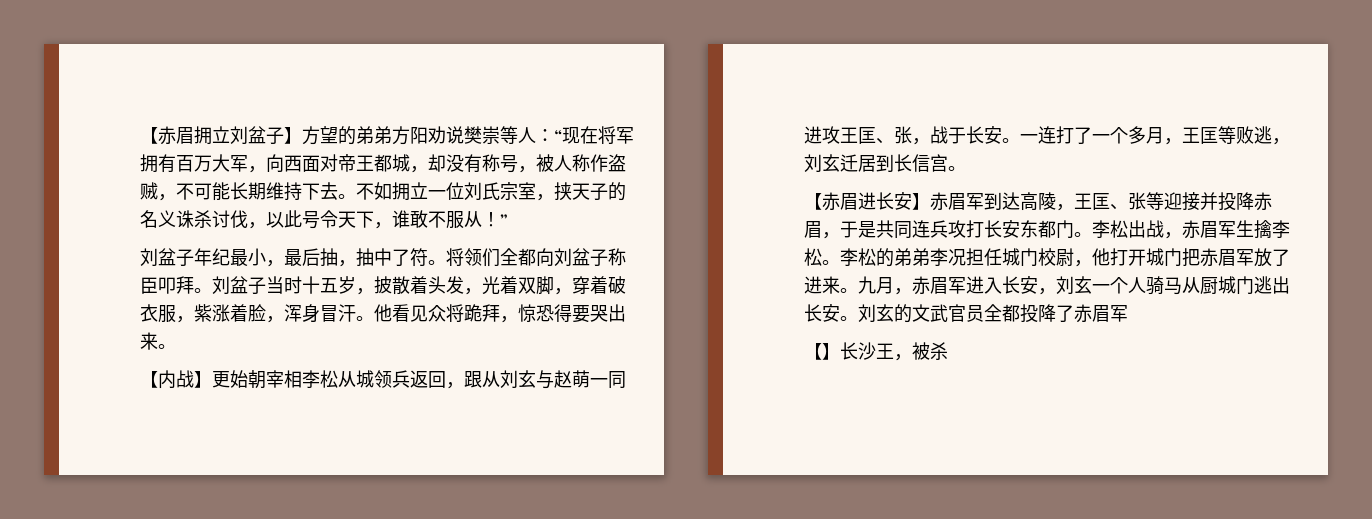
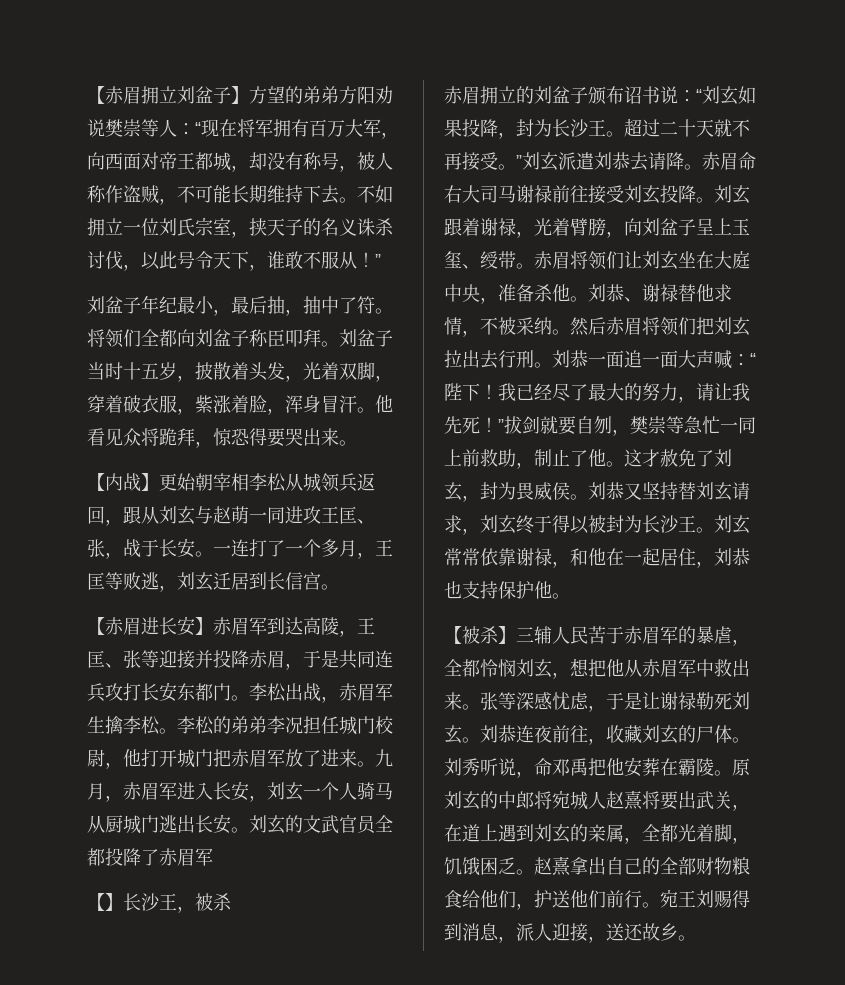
+ 赤眉拥立的刘盆子颁布诏书说：“刘玄如果投降，封为长沙王。超过二十天就不再接受。”刘玄派遣刘恭去请降。赤眉命右大司马谢禄前往接受刘玄投降。刘玄跟着谢禄，光着臂膀，向刘盆子呈上玉玺、绶带。赤眉将领们让刘玄坐在大庭中央，准备杀他。刘恭、谢禄替他求情，不被采纳。然后赤眉将领们把刘玄拉出去行刑。刘恭一面追一面大声喊：“陛下！我已经尽了最大的努力，请让我先死！”拔剑就要自刎，樊崇等急忙一同上前救助，制止了他。这才赦免了刘玄，封为畏威侯。刘恭又坚持替刘玄请求，刘玄终于得以被封为长沙王。刘玄常常依靠谢禄，和他在一起居住，刘恭也支持保护他。
+ 【被杀】三辅人民苦于赤眉军的暴虐，全都怜悯刘玄，想把他从赤眉军中救出来。张等深感忧虑，于是让谢禄勒死刘玄。刘恭连夜前往，收藏刘玄的尸体。刘秀听说，命邓禹把他安葬在霸陵。原刘玄的中郎将宛城人赵熹将要出武关，在道上遇到刘玄的亲属，全都光着脚，饥饿困乏。赵熹拿出自己的全部财物粮食给他们，护送他们前行。宛王刘赐得到消息，派人迎接，送还故乡。

